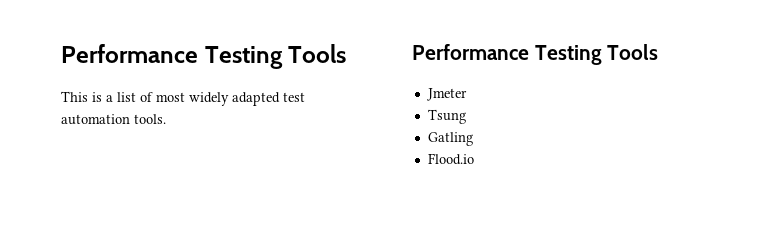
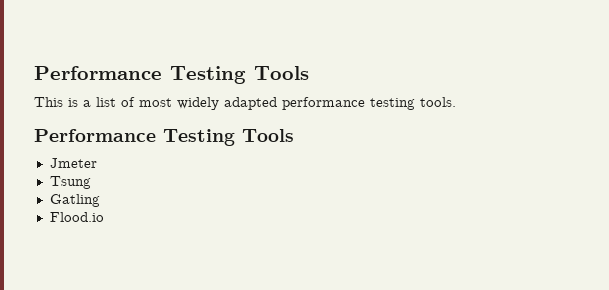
- This is a list of most widely adapted test automation tools.
+ This is a list of most widely adapted performance testing tools.

